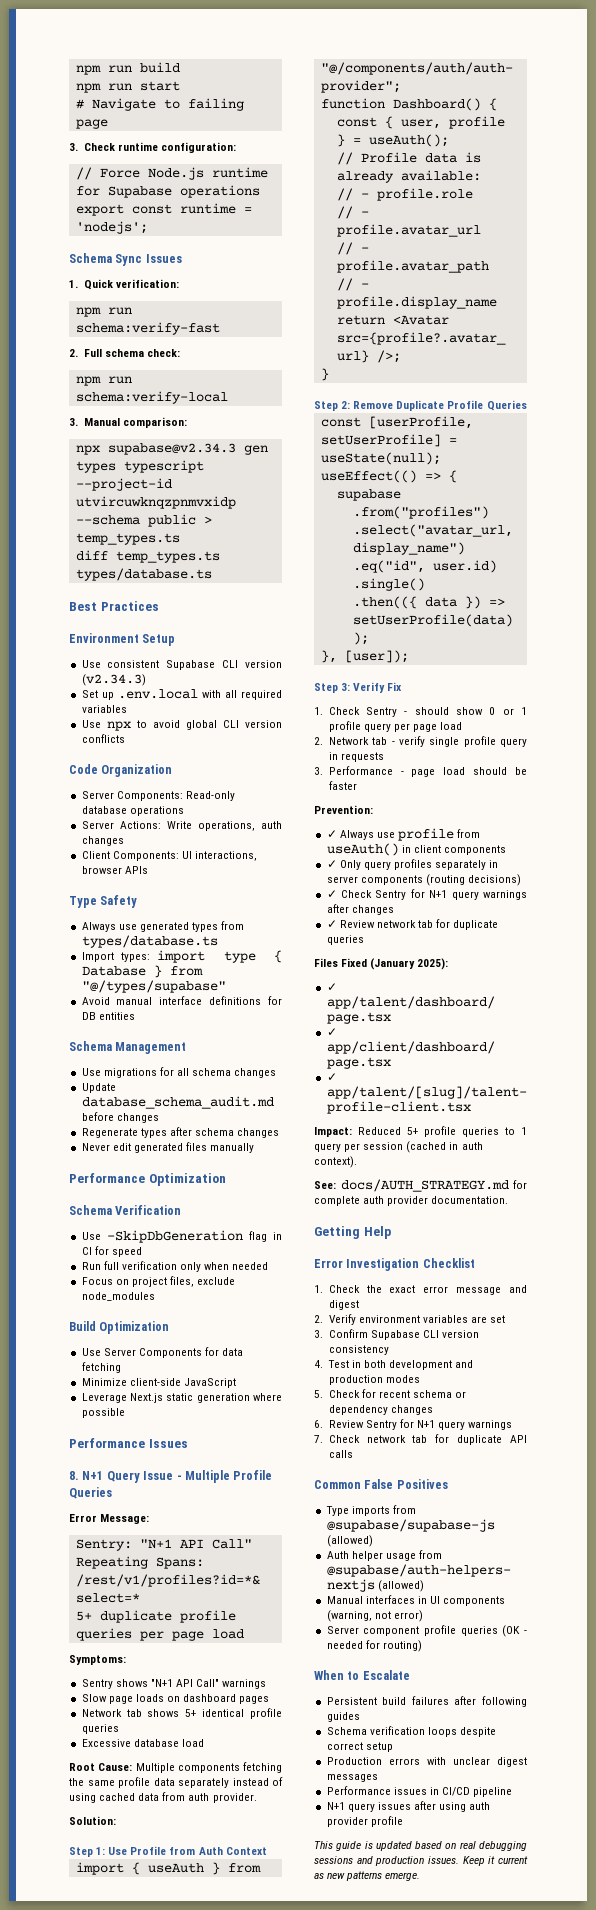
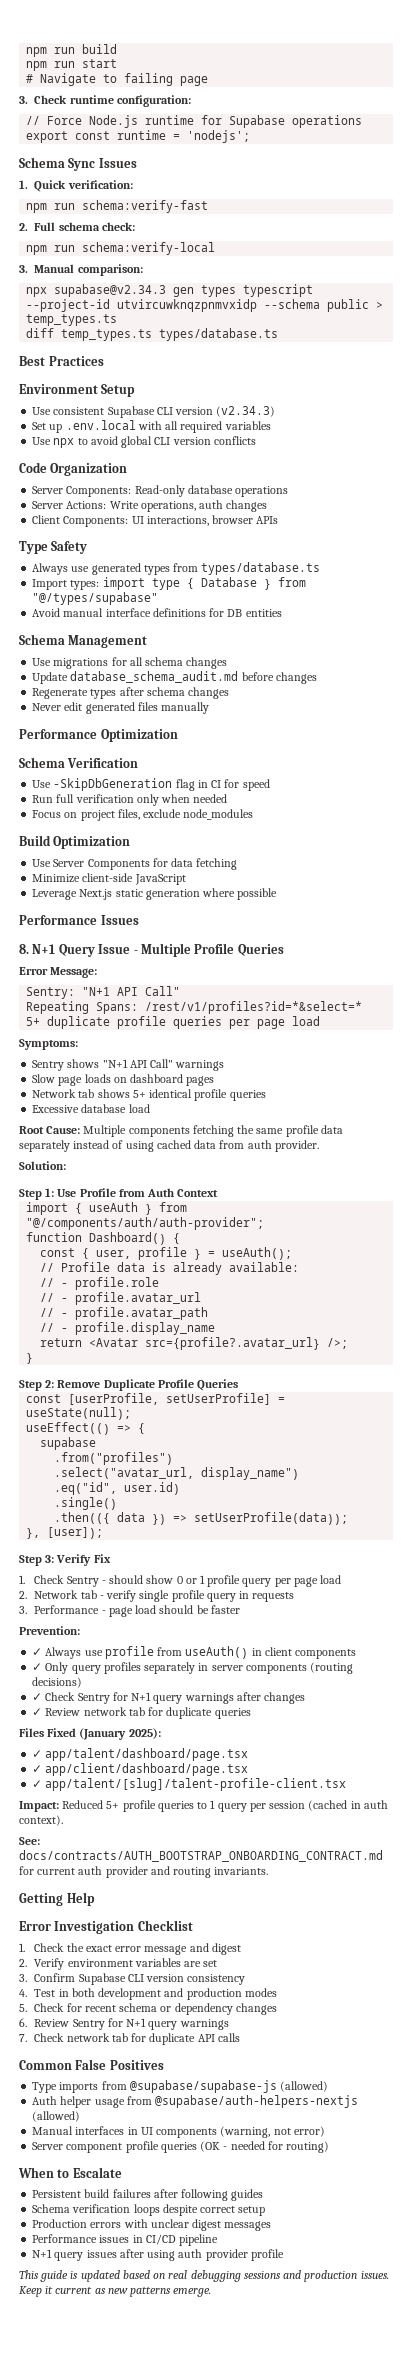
- See: docs/AUTH_STRATEGY.md for complete auth provider documentation.
+ See: docs/contracts/AUTH_BOOTSTRAP_ONBOARDING_CONTRACT.md for current auth provider and routing invariants.

